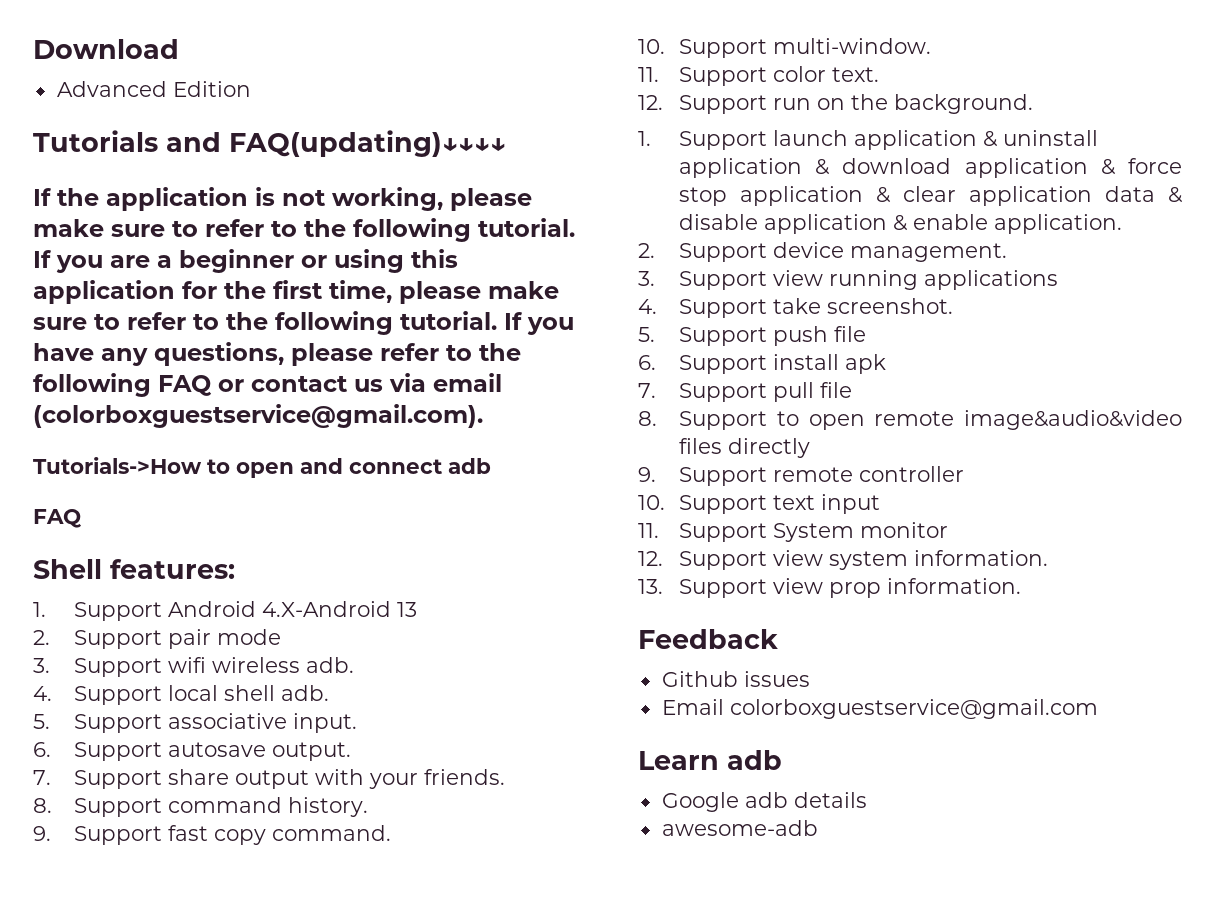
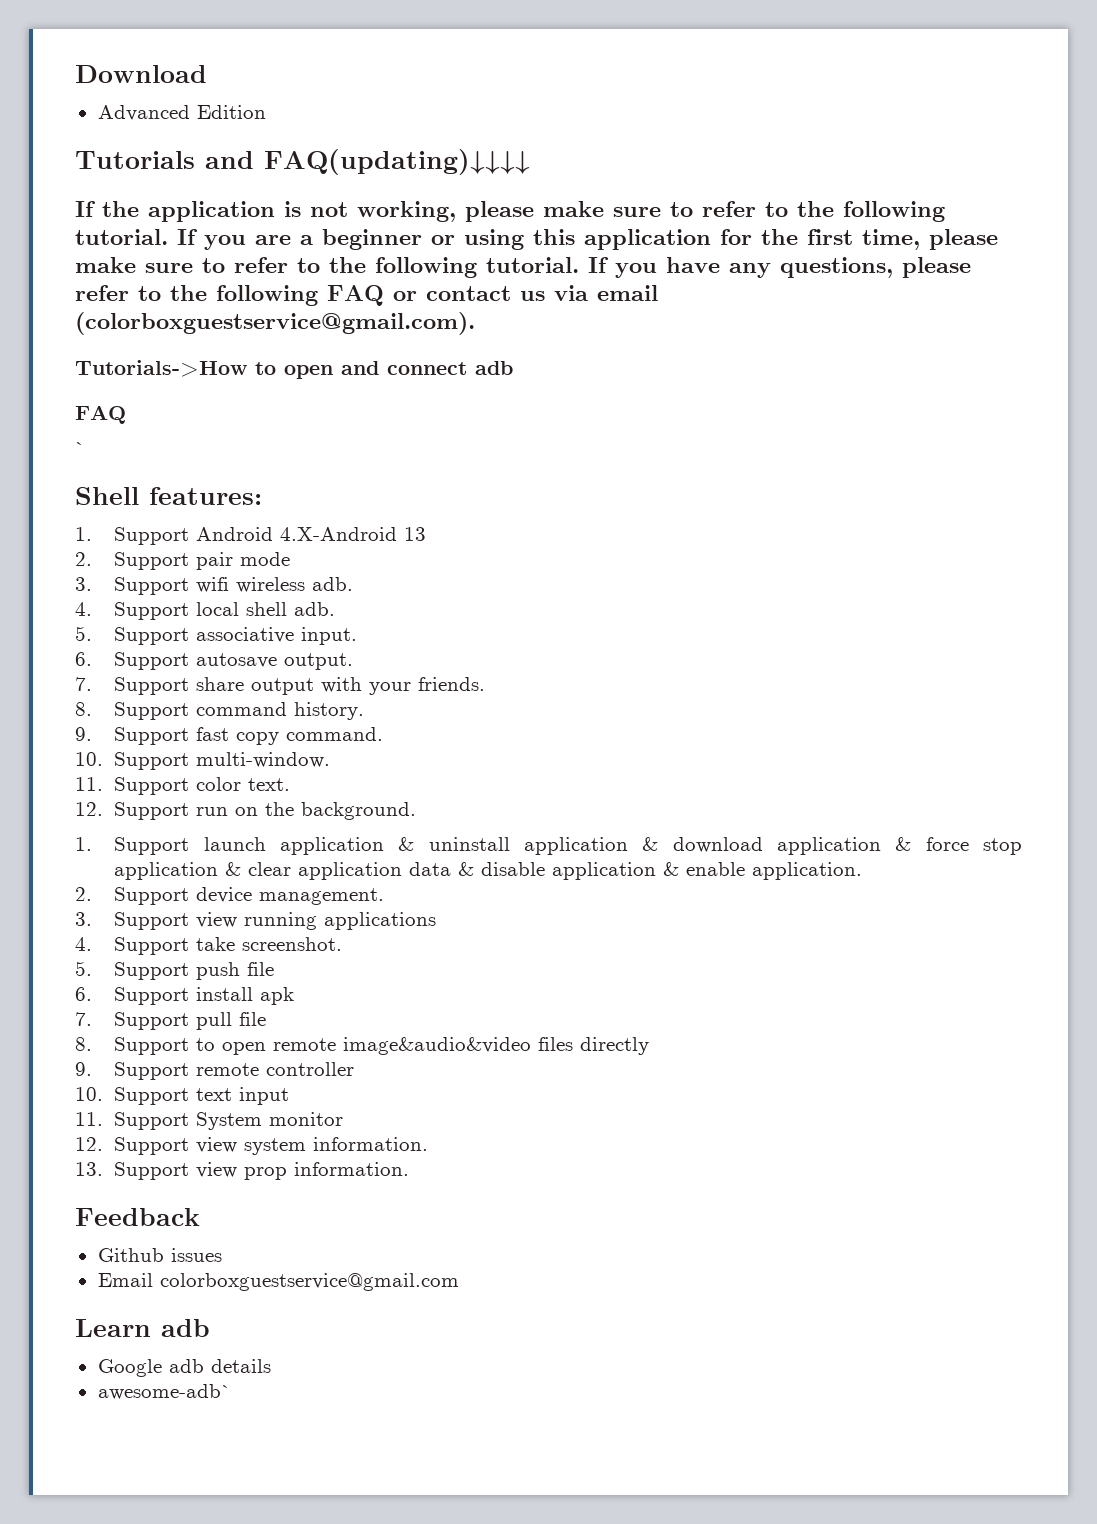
+ `
- awesome-adb
+ awesome-adb`

